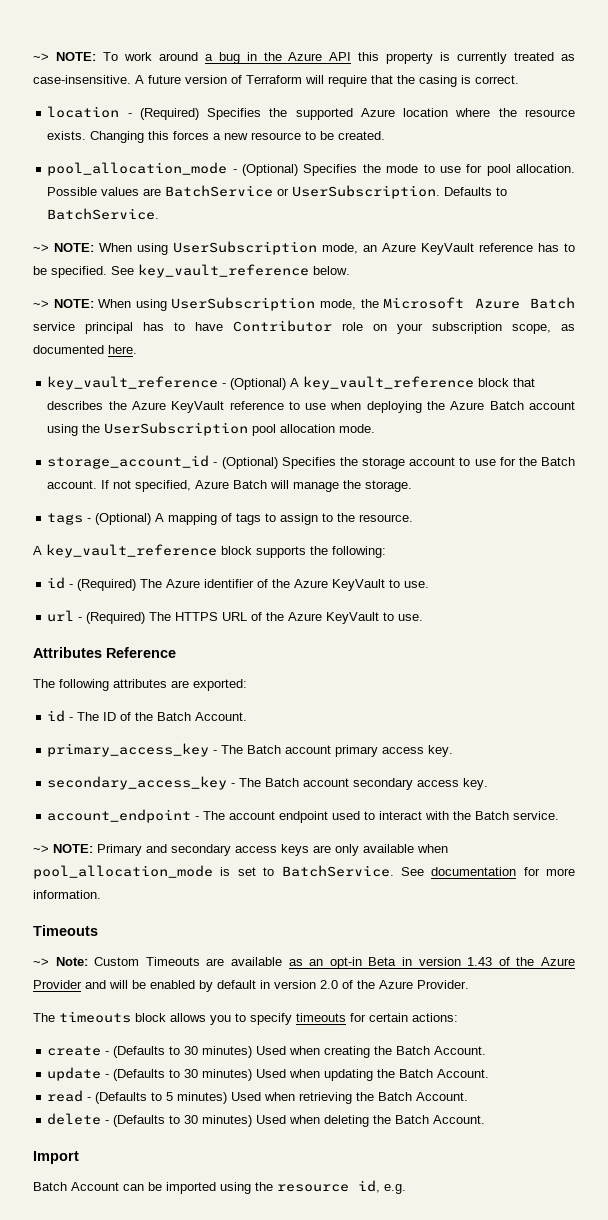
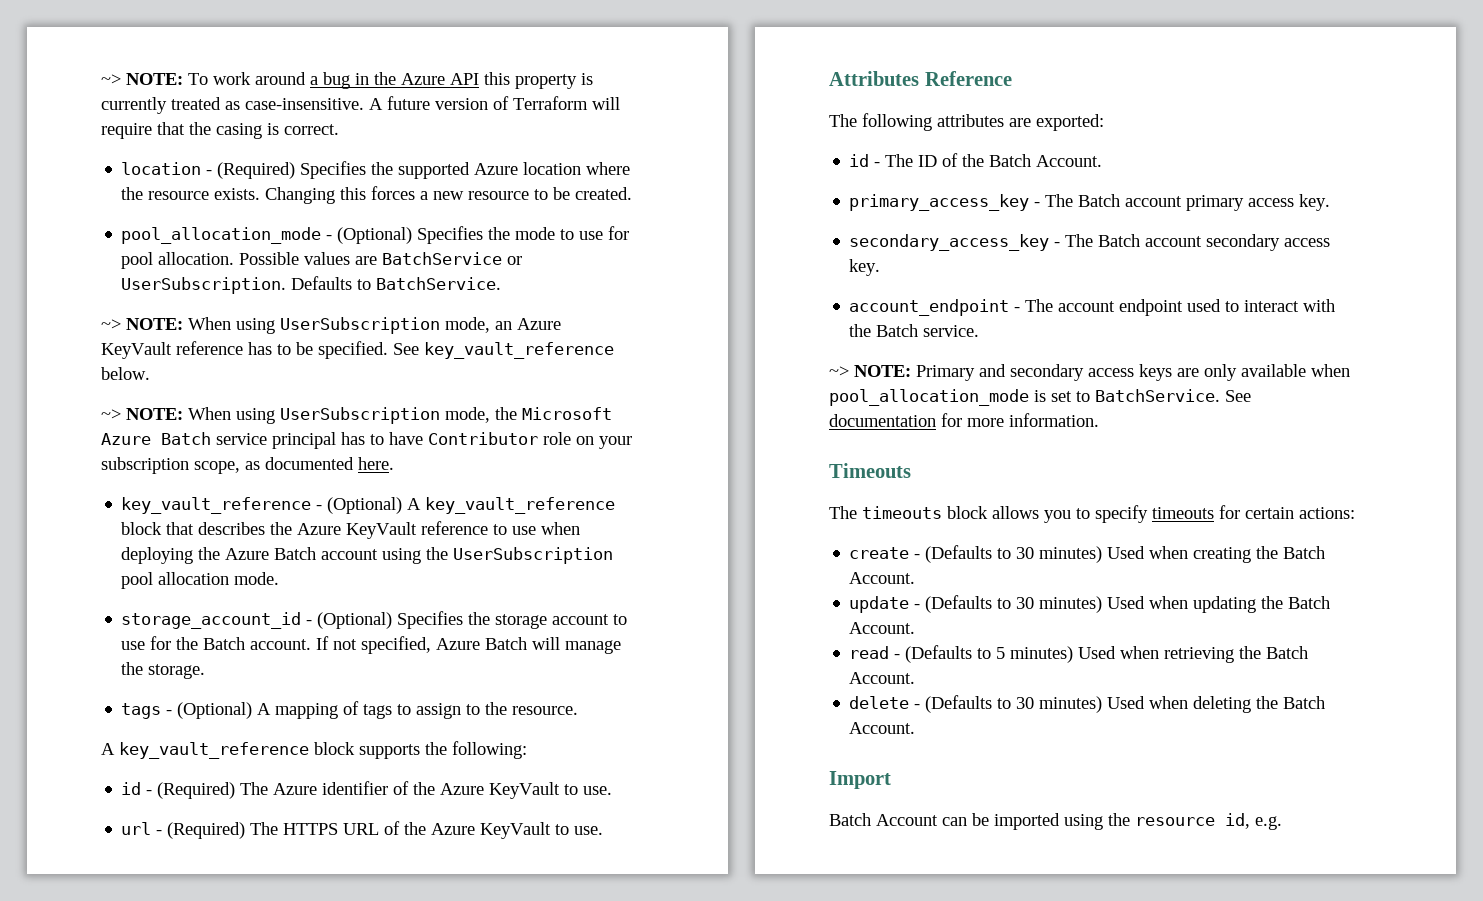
- ~> Note: Custom Timeouts are available as an opt-in Beta in version 1.43 of the Azure Provider and will be enabled by default in version 2.0 of the Azure Provider.

